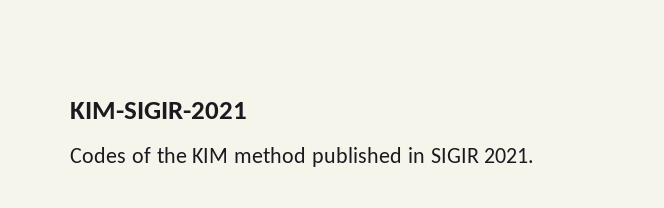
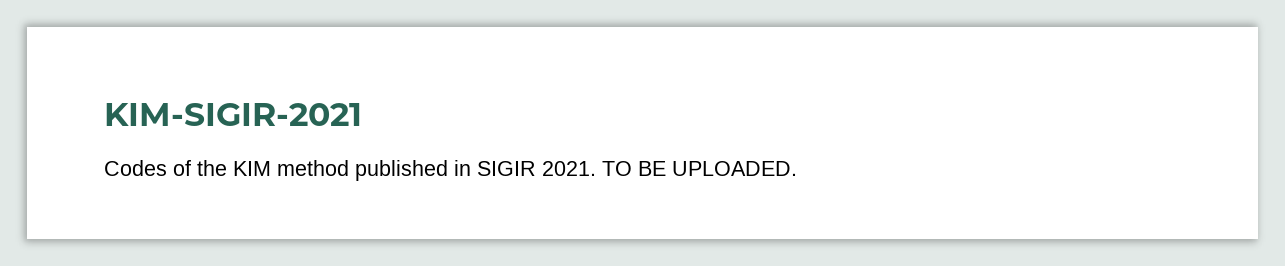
+ TO BE UPLOADED.

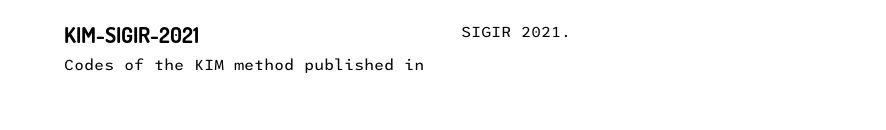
- TO BE UPLOADED.

